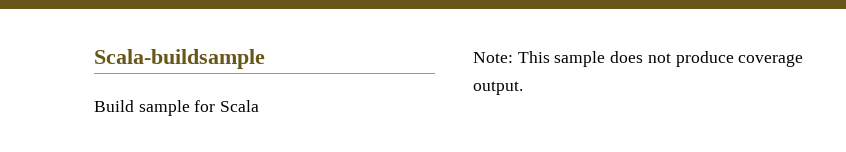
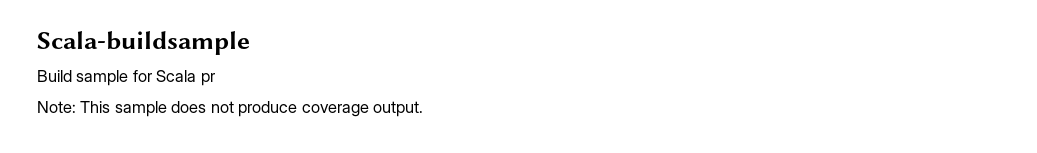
- Build sample for Scala
+ Build sample for Scala pr

